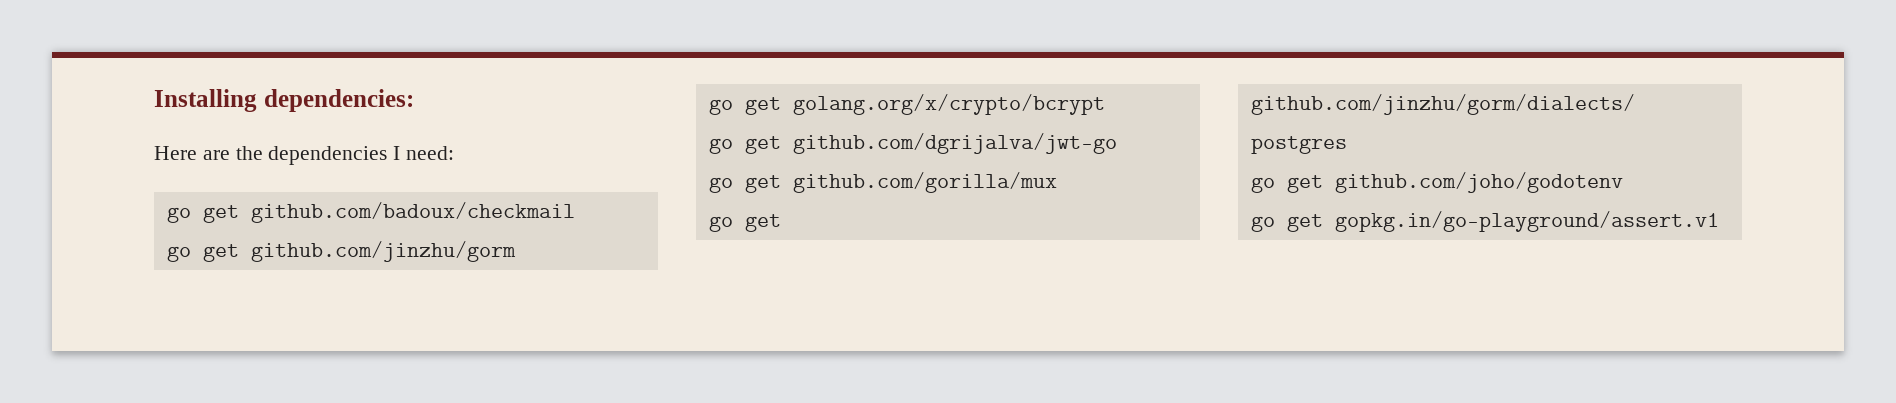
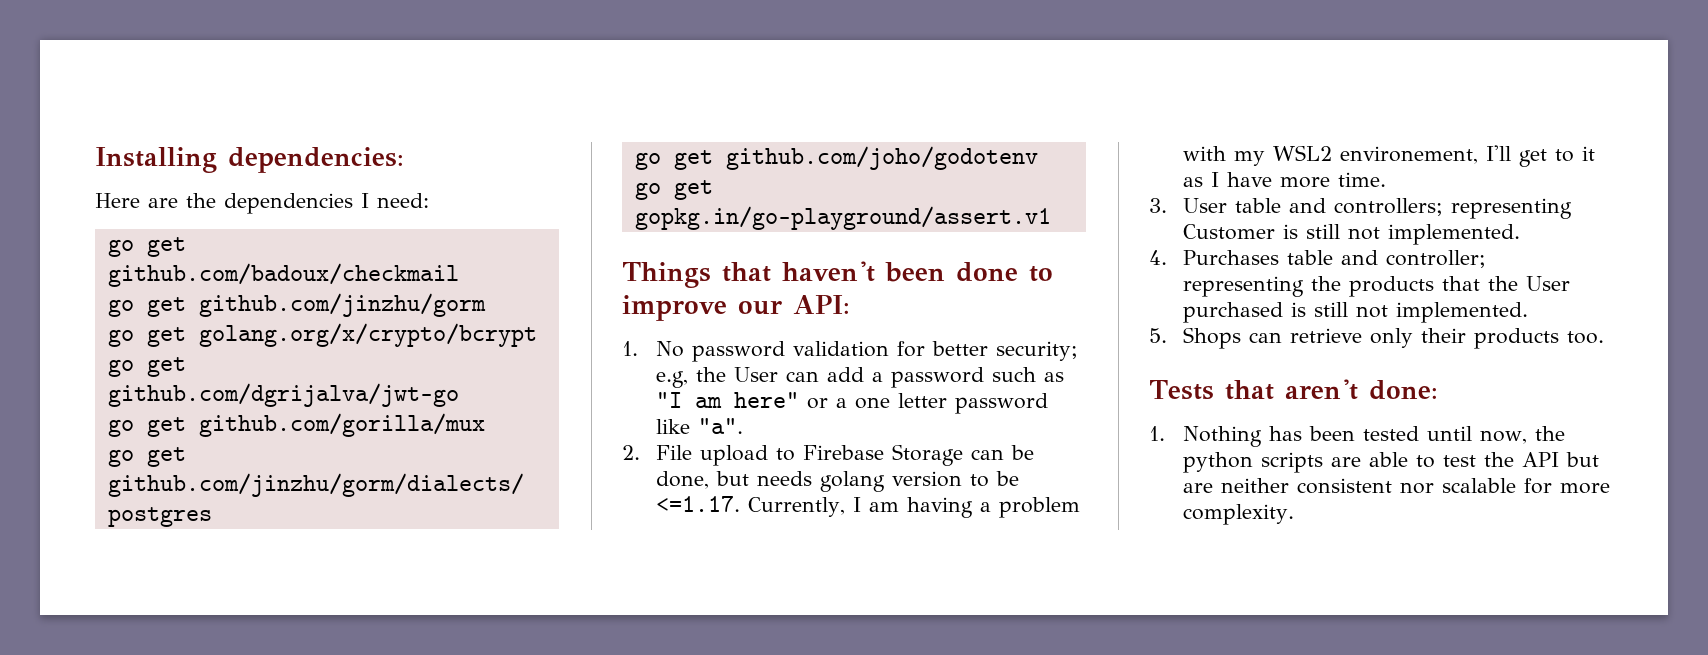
+ Things that haven't been done to improve our API:
+ 1. No password validation for better security; e.g, the User can add a password such as "I am here" or a one letter password like "a".
+ 2. File upload to Firebase Storage can be done, but needs golang version to be <=1.17. Currently, I am having a problem with my WSL2 environement, I'll get to it as I have more time.
+ 3. User table and controllers; representing Customer is still not implemented.
+ 4. Purchases table and controller; representing the products that the User purchased is still not implemented.
+ 5. Shops can retrieve only their products too.
+ Tests that aren't done:
+ 1. Nothing has been tested until now, the python scripts are able to test the API but are neither consistent nor scalable for more complexity.

